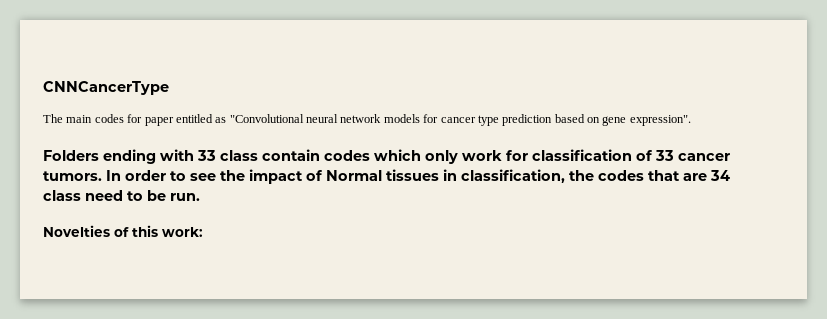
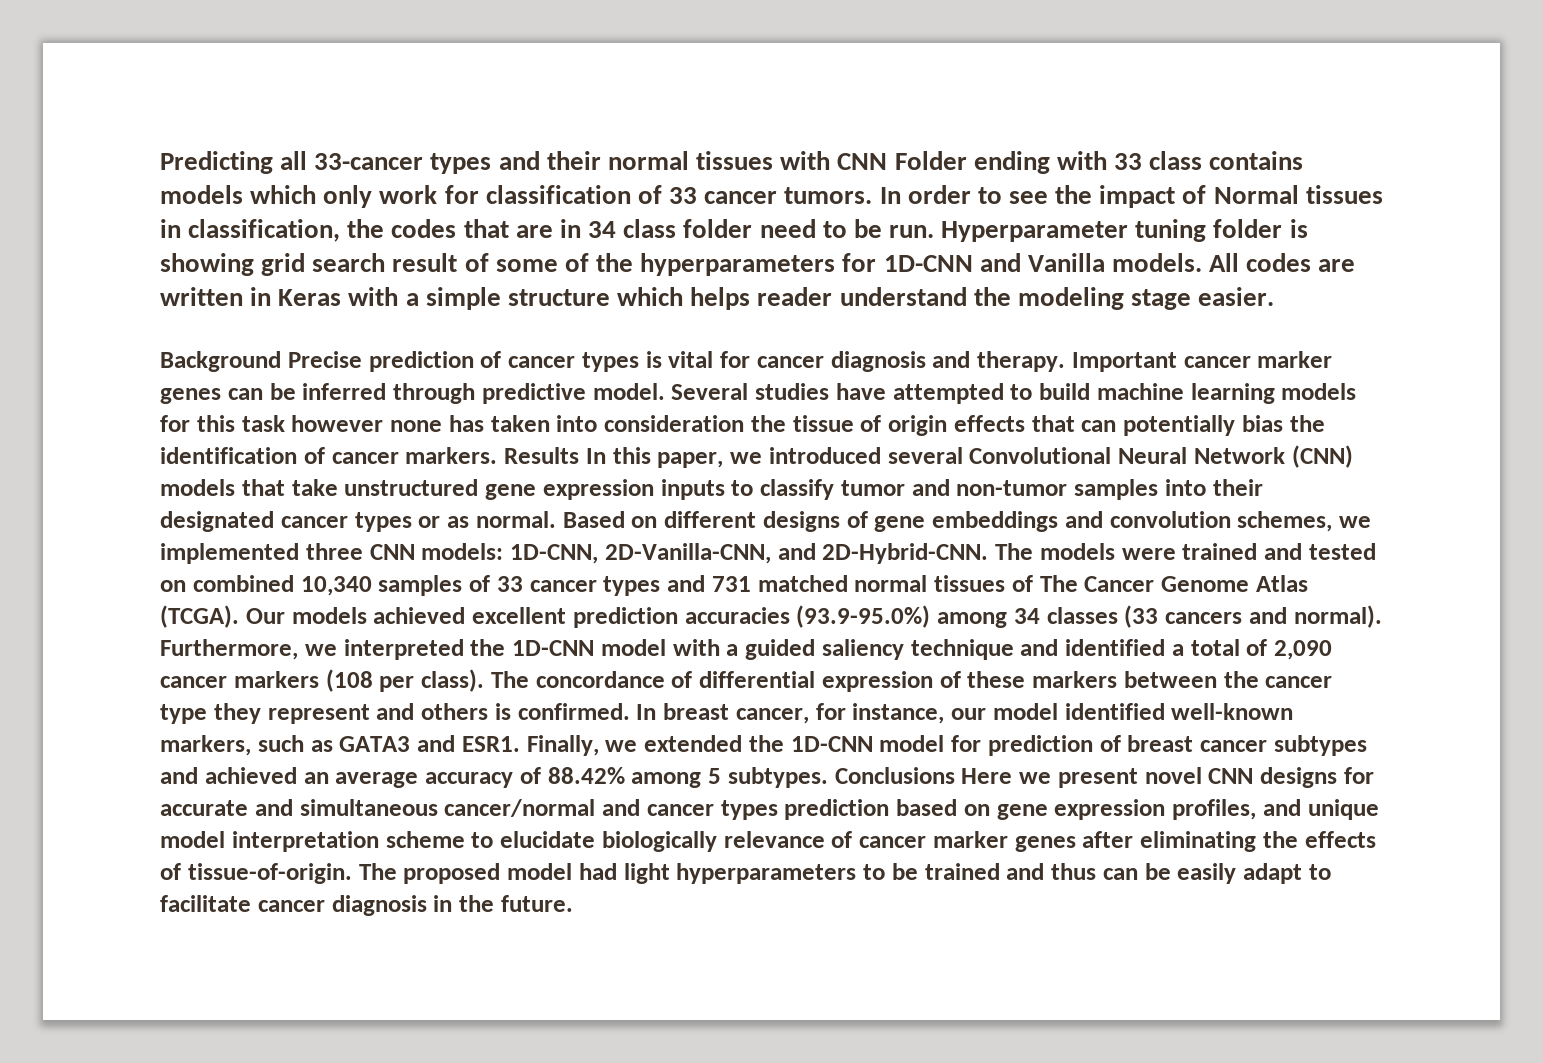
- CNNCancerType
- The main codes for paper entitled as "Convolutional neural network models for cancer type prediction based on gene expression".
- Folders ending with 33 class contain codes which only work for classification of 33 cancer tumors.
+ Predicting all 33-cancer types and their normal tissues with CNN Folder ending with 33 class contains models which only work for classification of 33 cancer tumors.
- In order to see the impact of Normal tissues in classification, the codes that are 34 class need to be run.
- Novelties of this work:
+ In order to see the impact of Normal tissues in classification, the codes that are in 34 class folder need to be run. Hyperparameter tuning folder is showing grid search result of some of the hyperparameters for 1D-CNN and Vanilla models. All codes are written in Keras with a simple structure which helps reader understand the modeling stage easier.
+ Background Precise prediction of cancer types is vital for cancer diagnosis and therapy. Important cancer marker genes can be inferred through predictive model. Several studies have attempted to build machine learning models for this task however none has taken into consideration the tissue of origin effects that can potentially bias the identification of cancer markers. Results In this paper, we introduced several Convolutional Neural Network (CNN) models that take unstructured gene expression inputs to classify tumor and non-tumor samples into their designated cancer types or as normal. Based on different designs of gene embeddings and convolution schemes, we implemented three CNN models: 1D-CNN, 2D-Vanilla-CNN, and 2D-Hybrid-CNN. The models were trained and tested on combined 10,340 samples of 33 cancer types and 731 matched normal tissues of The Cancer Genome Atlas (TCGA). Our models achieved excellent prediction accuracies (93.9-95.0%) among 34 classes (33 cancers and normal). Furthermore, we interpreted the 1D-CNN model with a guided saliency technique and identified a total of 2,090 cancer markers (108 per class). The concordance of differential expression of these markers between the cancer type they represent and others is confirmed. In breast cancer, for instance, our model identified well-known markers, such as GATA3 and ESR1. Finally, we extended the 1D-CNN model for prediction of breast cancer subtypes and achieved an average accuracy of 88.42% among 5 subtypes. Conclusions Here we present novel CNN designs for accurate and simultaneous cancer/normal and cancer types prediction based on gene expression profiles, and unique model interpretation scheme to elucidate biologically relevance of cancer marker genes after eliminating the effects of tissue-of-origin. The proposed model had light hyperparameters to be trained and thus can be easily adapt to facilitate cancer diagnosis in the future.

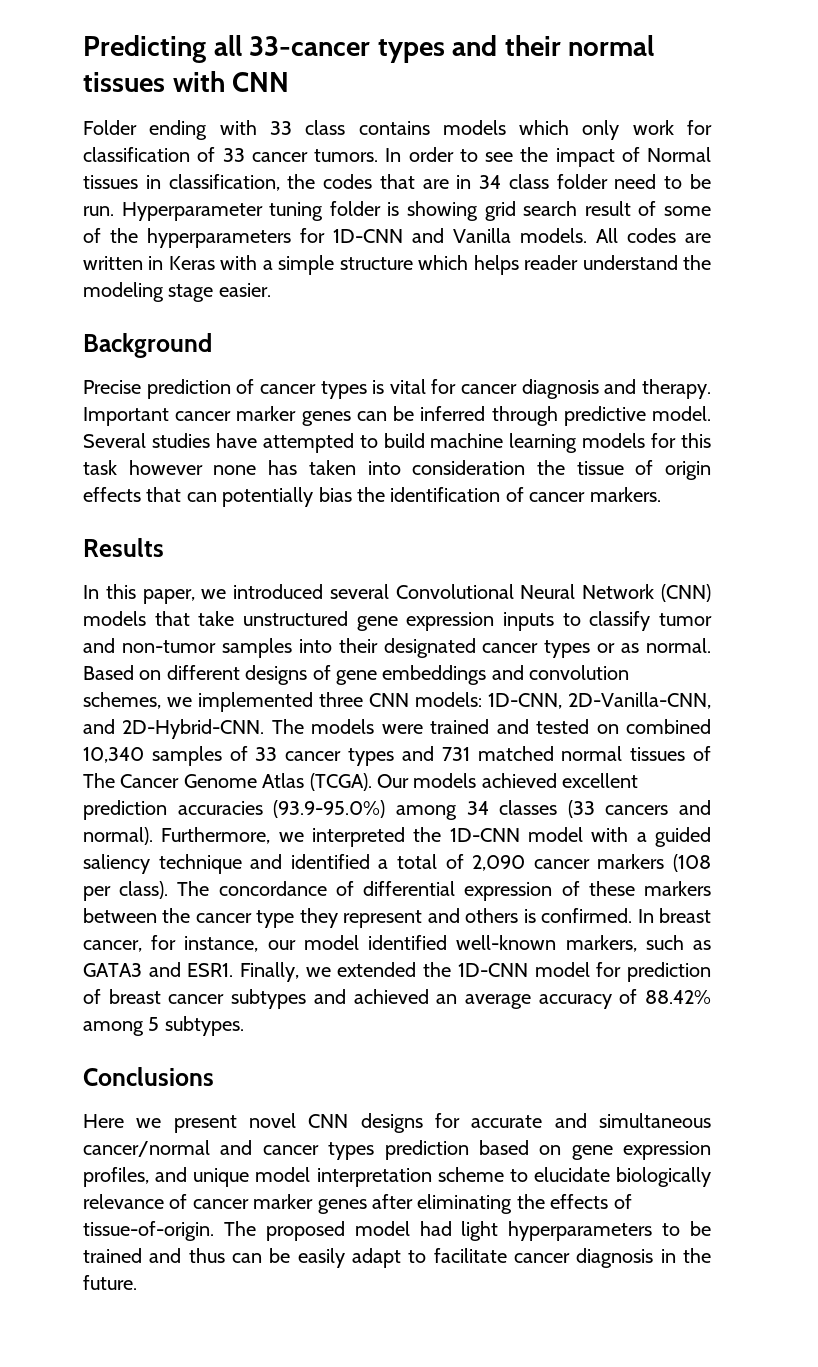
- Predicting all 33-cancer types and their normal tissues with CNN Folder ending with 33 class contains models which only work for classification of 33 cancer tumors.
+ Predicting all 33-cancer types and their normal tissues with CNN
+ Folder ending with 33 class contains models which only work for classification of 33 cancer tumors.
- Background Precise prediction of cancer types is vital for cancer diagnosis and therapy.
+ Background
+ Precise prediction of cancer types is vital for cancer diagnosis and therapy.
- Several studies have attempted to build machine learning models for this task however none has taken into consideration the tissue of origin effects that can potentially bias the identification of cancer markers. Results In this paper, we introduced several Convolutional Neural Network (CNN) models that take unstructured gene expression inputs to classify tumor and non-tumor samples into their designated cancer types or as normal.
+ Several studies have attempted to build machine learning models for this task however none has taken into consideration the tissue of origin effects that can potentially bias the identification of cancer markers.
+ Results
+ In this paper, we introduced several Convolutional Neural Network (CNN) models that take unstructured gene expression inputs to classify tumor and non-tumor samples into their designated cancer types or as normal.
- Finally, we extended the 1D-CNN model for prediction of breast cancer subtypes and achieved an average accuracy of 88.42% among 5 subtypes. Conclusions Here we present novel CNN designs for accurate and simultaneous cancer/normal and cancer types prediction based on gene expression profiles, and unique model interpretation scheme to elucidate biologically relevance of cancer marker genes after eliminating the effects of tissue-of-origin.
+ Finally, we extended the 1D-CNN model for prediction of breast cancer subtypes and achieved an average accuracy of 88.42% among 5 subtypes.
+ Conclusions
+ Here we present novel CNN designs for accurate and simultaneous cancer/normal and cancer types prediction based on gene expression profiles, and unique model interpretation scheme to elucidate biologically relevance of cancer marker genes after eliminating the effects of tissue-of-origin.

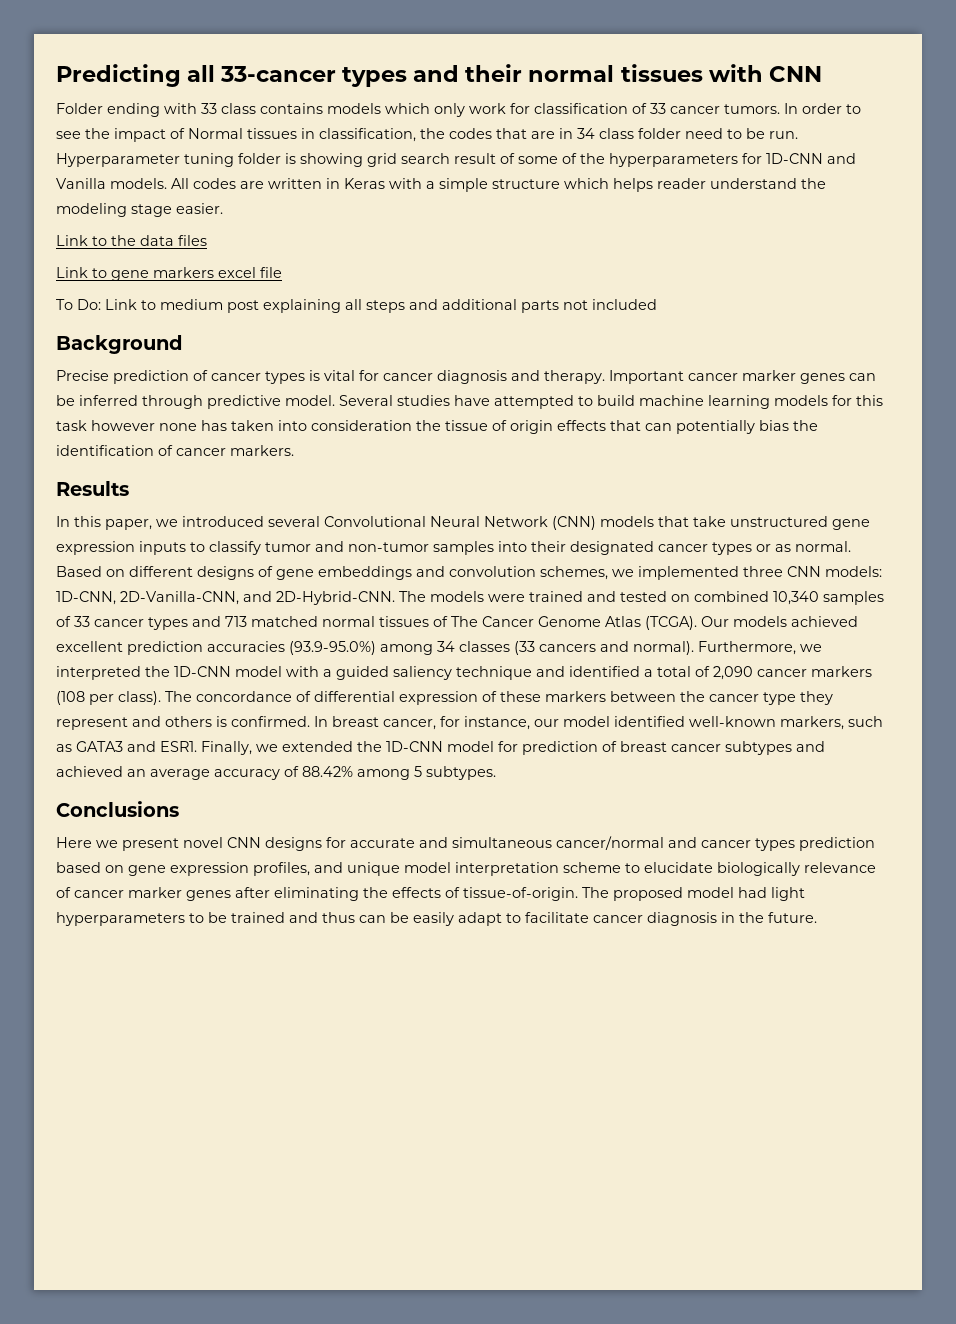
+ Link to the data files
+ Link to gene markers excel file
+ To Do: Link to medium post explaining all steps and additional parts not included
- The models were trained and tested on combined 10,340 samples of 33 cancer types and 731 matched normal tissues of The Cancer Genome Atlas (TCGA).
+ The models were trained and tested on combined 10,340 samples of 33 cancer types and 713 matched normal tissues of The Cancer Genome Atlas (TCGA).

